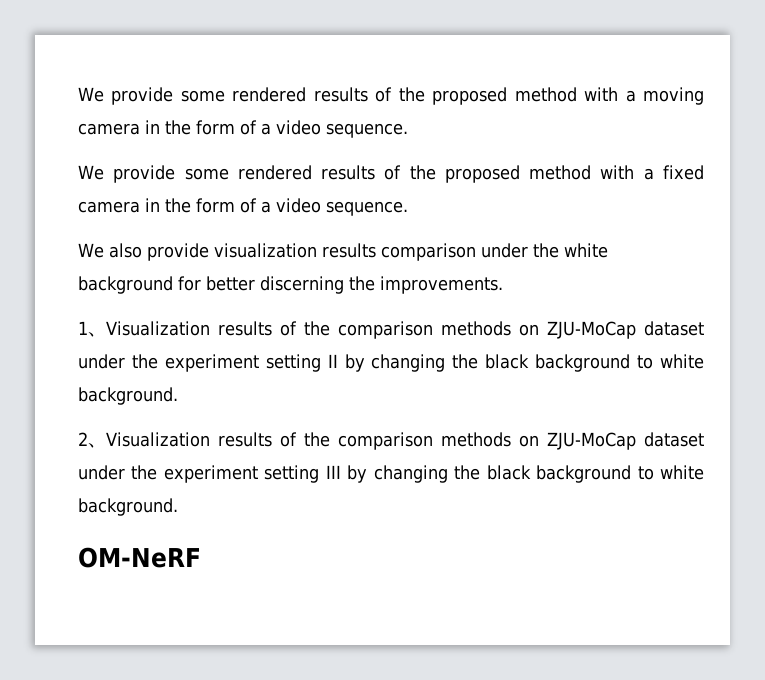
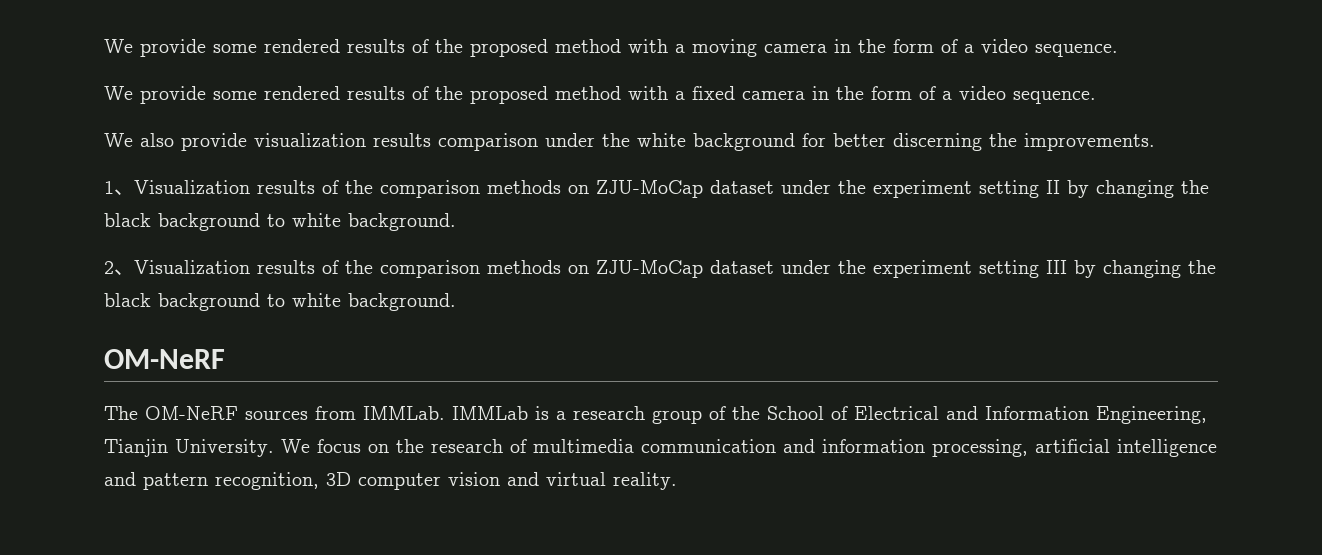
+ The OM-NeRF sources from IMMLab. IMMLab is a research group of the School of Electrical and Information Engineering, Tianjin University. We focus on the research of multimedia communication and information processing, artificial intelligence and pattern recognition, 3D computer vision and virtual reality.

